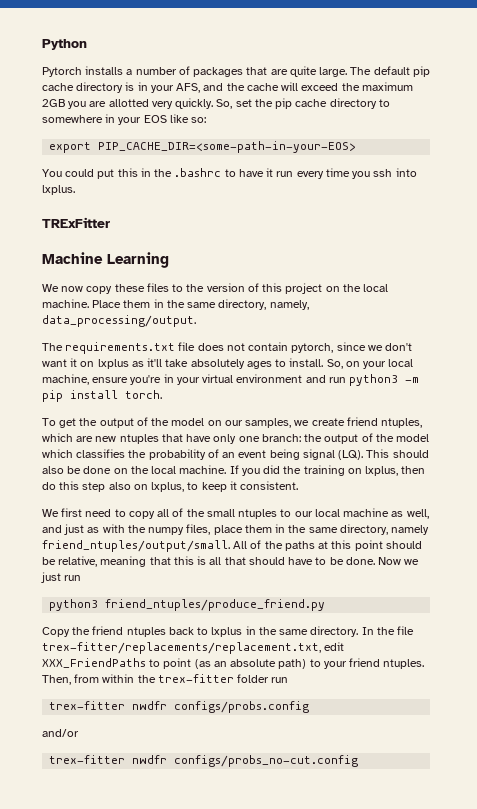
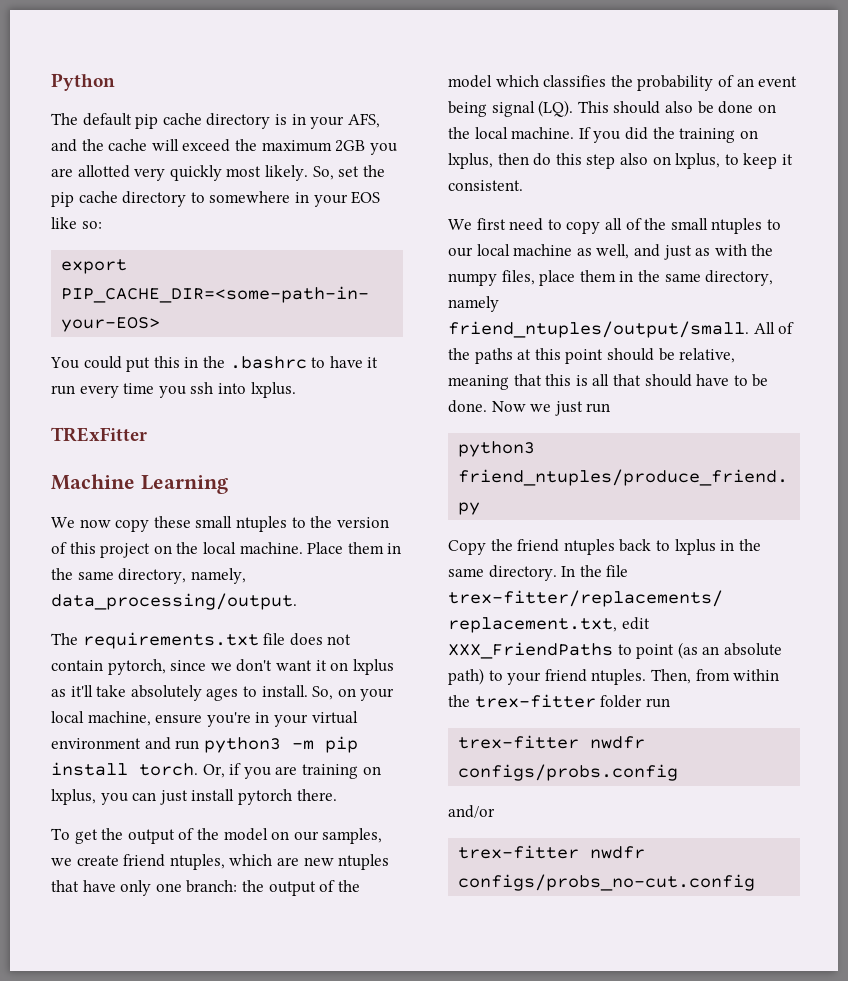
- Pytorch installs a number of packages that are quite large. The default pip cache directory is in your AFS, and the cache will exceed the maximum 2GB you are allotted very quickly.
+ The default pip cache directory is in your AFS, and the cache will exceed the maximum 2GB you are allotted very quickly most likely.
- We now copy these files to the version of this project on the local machine.
+ We now copy these small ntuples to the version of this project on the local machine.
+ Or, if you are training on lxplus, you can just install pytorch there.

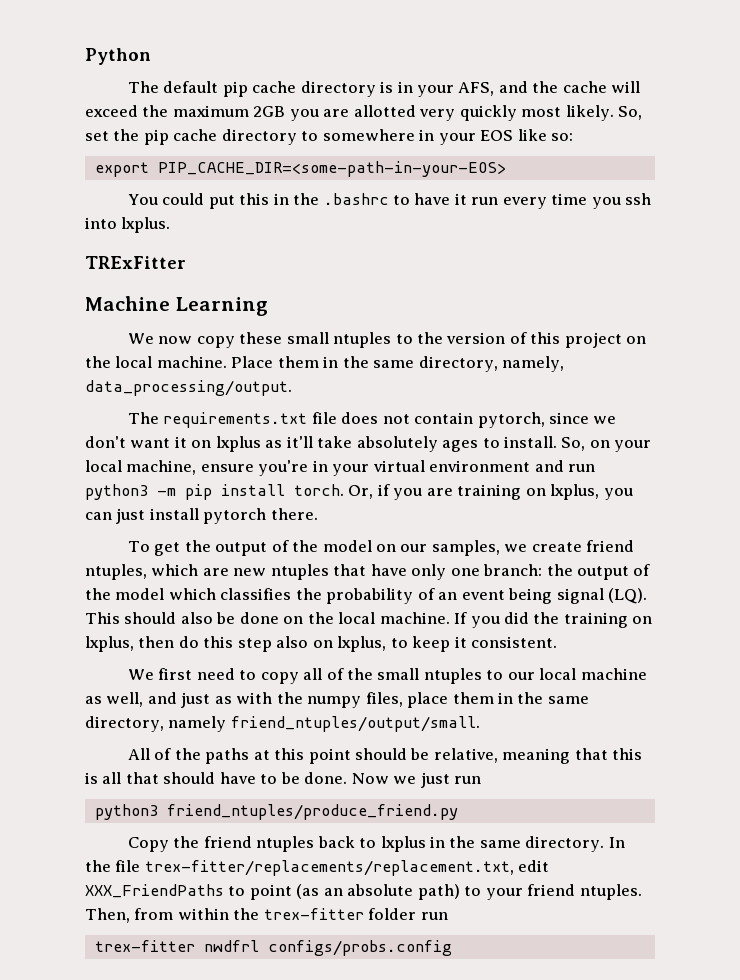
- We first need to copy all of the small ntuples to our local machine as well, and just as with the numpy files, place them in the same directory, namely friend_ntuples/output/small. All of the paths at this point should be relative, meaning that this is all that should have to be done.
+ We first need to copy all of the small ntuples to our local machine as well, and just as with the numpy files, place them in the same directory, namely friend_ntuples/output/small.
+ All of the paths at this point should be relative, meaning that this is all that should have to be done.
- trex-fitter nwdfr configs/probs.config
+ trex-fitter nwdfrl configs/probs.config
- and/or
- trex-fitter nwdfr configs/probs_no-cut.config

